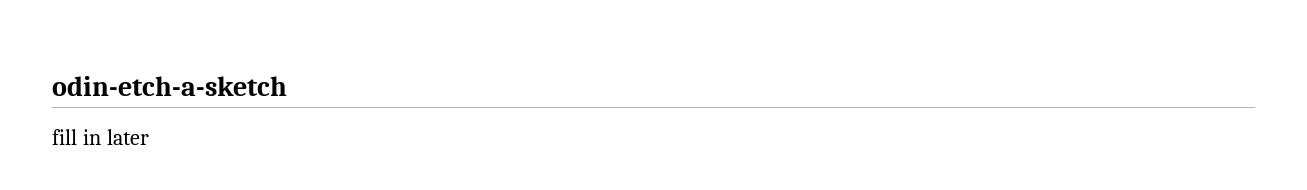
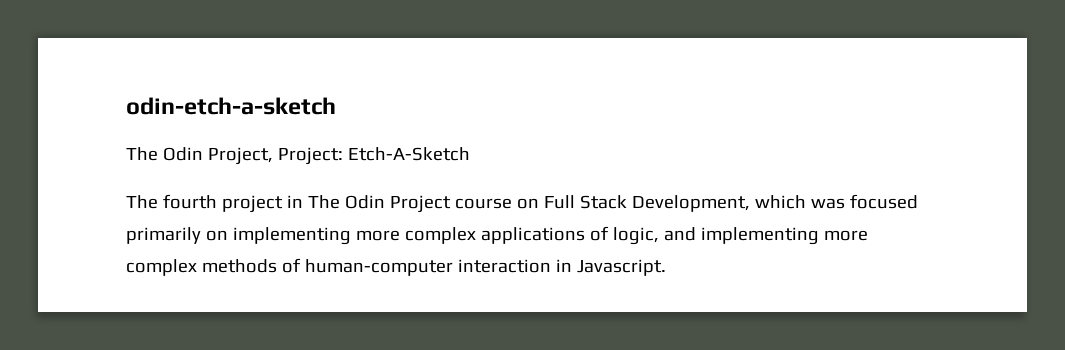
- fill in later
+ The Odin Project, Project: Etch-A-Sketch
+ The fourth project in The Odin Project course on Full Stack Development, which was focused primarily on implementing more complex applications of logic, and implementing more complex methods of human-computer interaction in Javascript.

